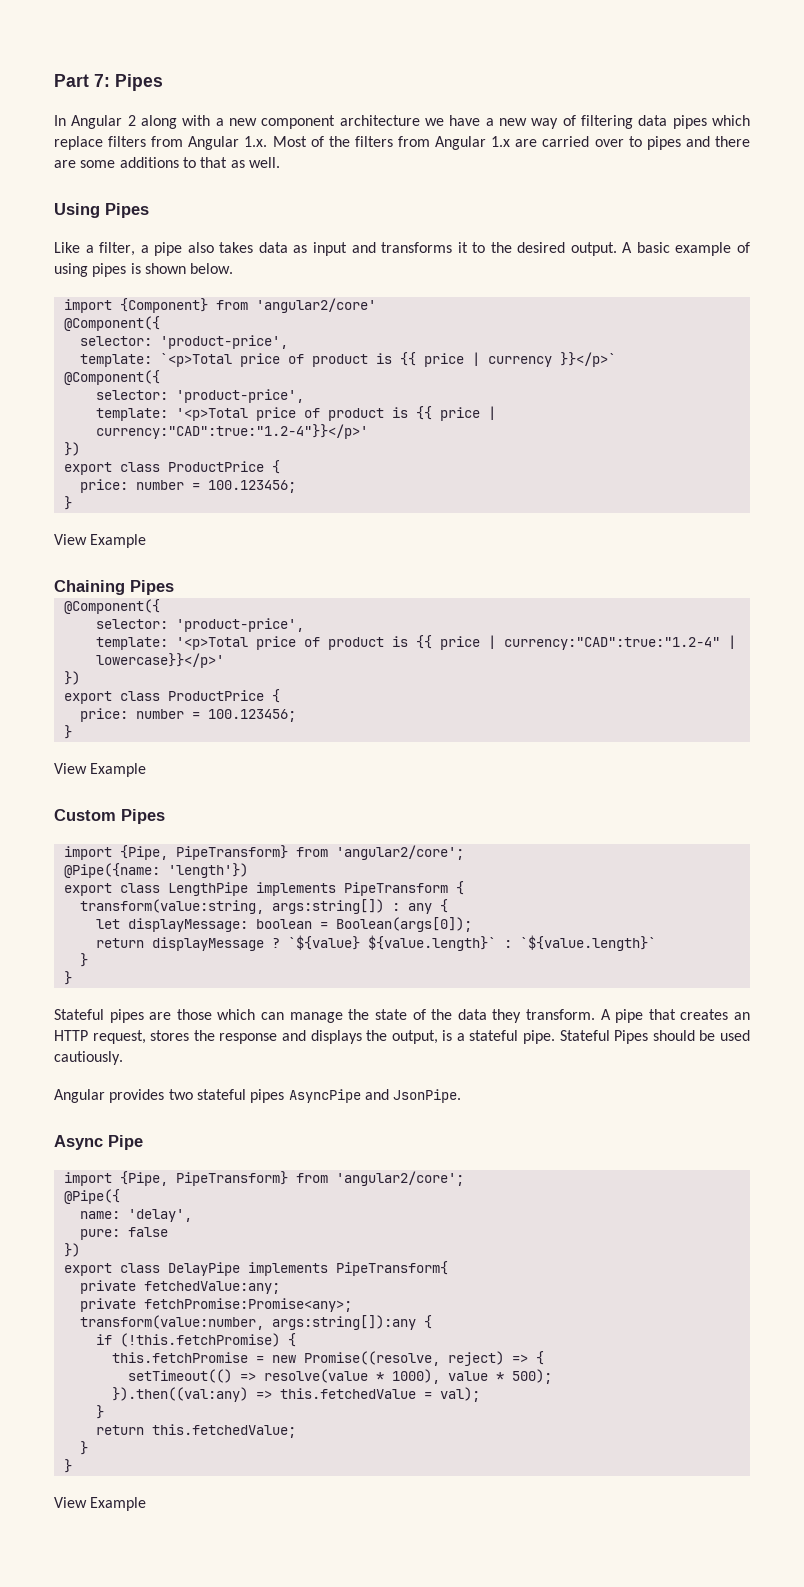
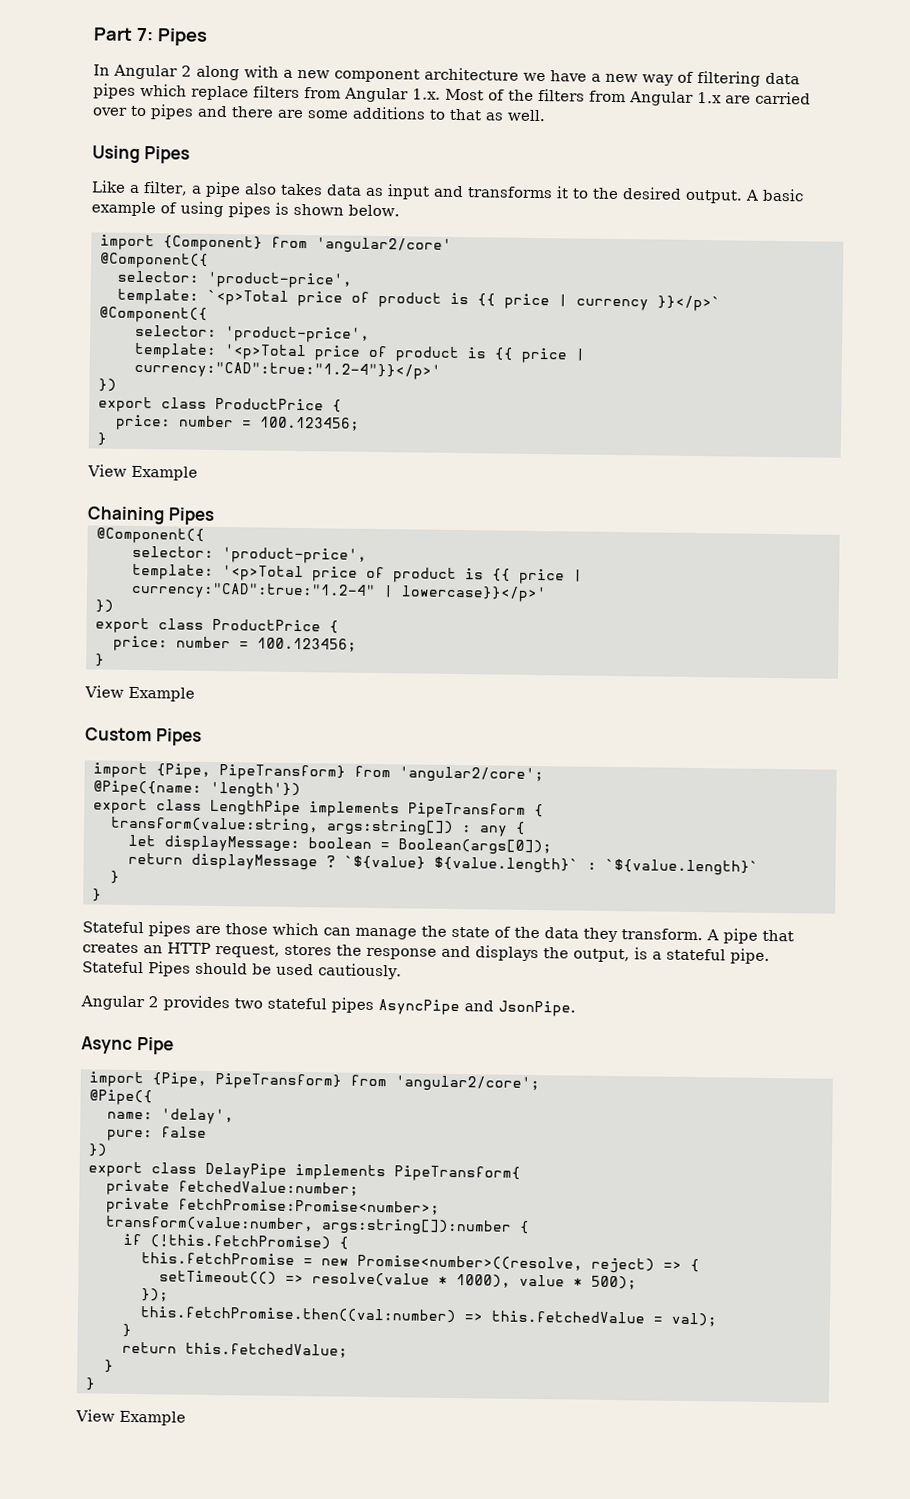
- Angular provides two stateful pipes AsyncPipe and JsonPipe.
+ Angular 2 provides two stateful pipes AsyncPipe and JsonPipe.
- private fetchedValue:any;
- private fetchPromise:Promise<any>;
+ private fetchedValue:number;
+ private fetchPromise:Promise<number>;
- transform(value:number, args:string[]):any {
+ transform(value:number, args:string[]):number {
- this.fetchPromise = new Promise((resolve, reject) => {
+ this.fetchPromise = new Promise<number>((resolve, reject) => {
- }).then((val:any) => this.fetchedValue = val);
+ });
+ this.fetchPromise.then((val:number) => this.fetchedValue = val);

